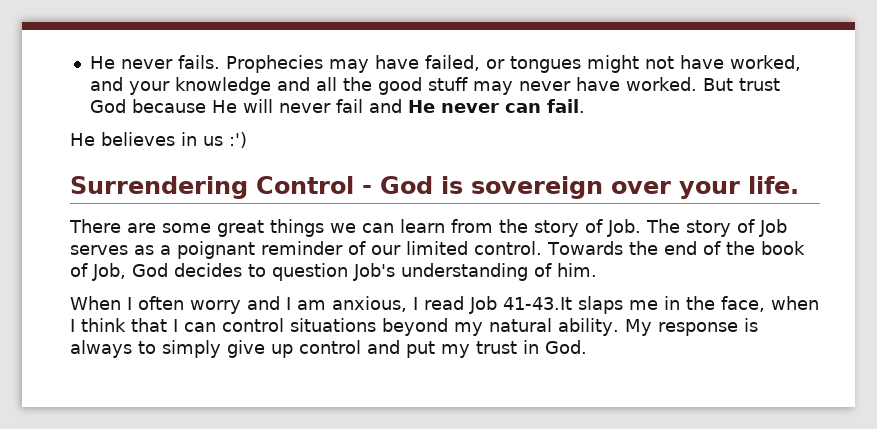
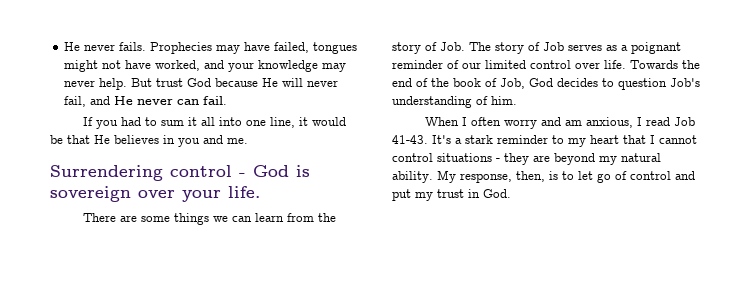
- Prophecies may have failed, or tongues might not have worked, and your knowledge and all the good stuff may never have worked.
+ Prophecies may have failed, tongues might not have worked, and your knowledge may never help.
- But trust God because He will never fail and He never can fail.
+ But trust God because He will never fail, and He never can fail.
- He believes in us :')
+ If you had to sum it all into one line, it would be that He believes in you and me.
- Surrendering Control - God is sovereign over your life.
+ Surrendering control - God is sovereign over your life.
- There are some great things we can learn from the story of Job. The story of Job serves as a poignant reminder of our limited control.
+ There are some things we can learn from the story of Job. The story of Job serves as a poignant reminder of our limited control over life.
- When I often worry and I am anxious, I read Job 41-43.It slaps me in the face, when I think that I can control situations beyond my natural ability.
+ When I often worry and am anxious, I read Job 41-43. It's a stark reminder to my heart that I cannot control situations - they are beyond my natural ability.
- My response is always to simply give up control and put my trust in God.
+ My response, then, is to let go of control and put my trust in God.

